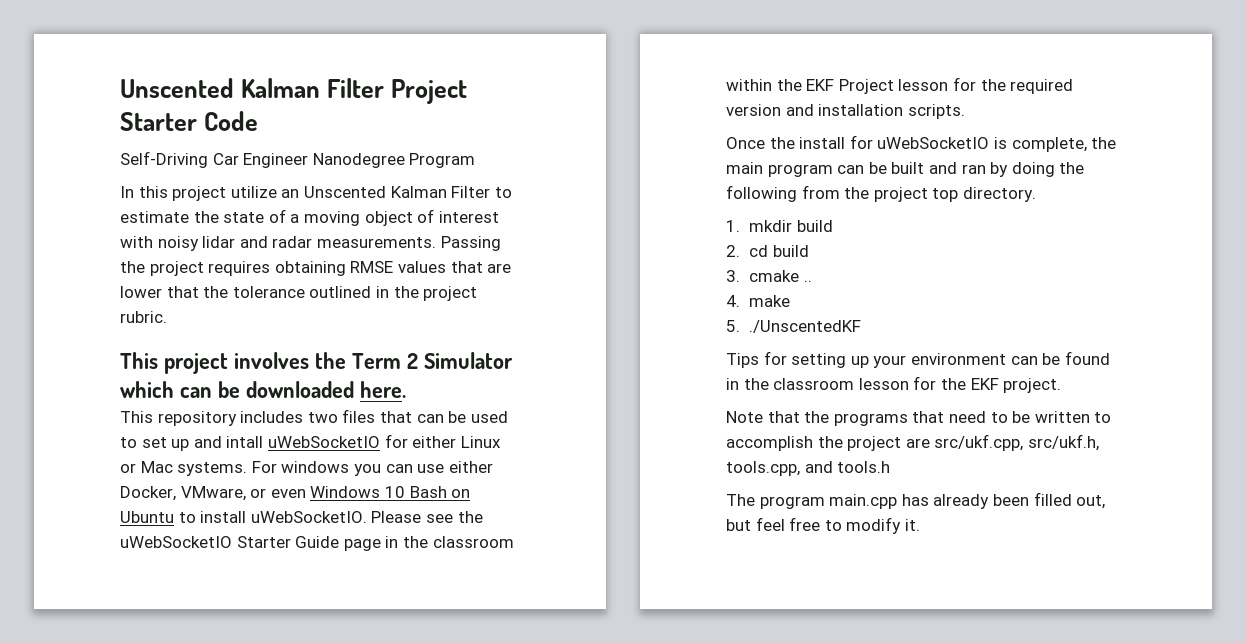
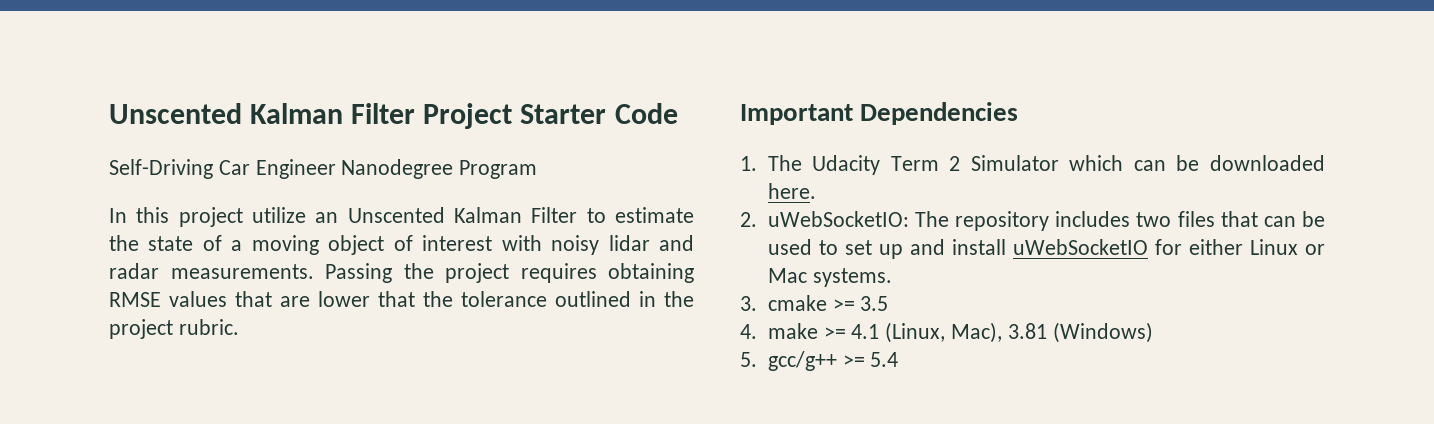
- This project involves the Term 2 Simulator which can be downloaded here.
+ Important Dependencies
+ 1. The Udacity Term 2 Simulator which can be downloaded here.
- This repository includes two files that can be used to set up and intall uWebSocketIO for either Linux or Mac systems. For windows you can use either Docker, VMware, or even Windows 10 Bash on Ubuntu to install uWebSocketIO. Please see the uWebSocketIO Starter Guide page in the classroom within the EKF Project lesson for the required version and installation scripts.
- Once the install for uWebSocketIO is complete, the main program can be built and ran by doing the following from the project top directory.
- 1. mkdir build
- 2. cd build
+ 2. uWebSocketIO: The repository includes two files that can be used to set up and install uWebSocketIO for either Linux or Mac systems.
- 3. cmake ..
+ 3. cmake >= 3.5
- 4. make
- 5. ./UnscentedKF
- Tips for setting up your environment can be found in the classroom lesson for the EKF project.
- Note that the programs that need to be written to accomplish the project are src/ukf.cpp, src/ukf.h, tools.cpp, and tools.h
- The program main.cpp has already been filled out, but feel free to modify it.
+ 4. make >= 4.1 (Linux, Mac), 3.81 (Windows)
+ 5. gcc/g++ >= 5.4

